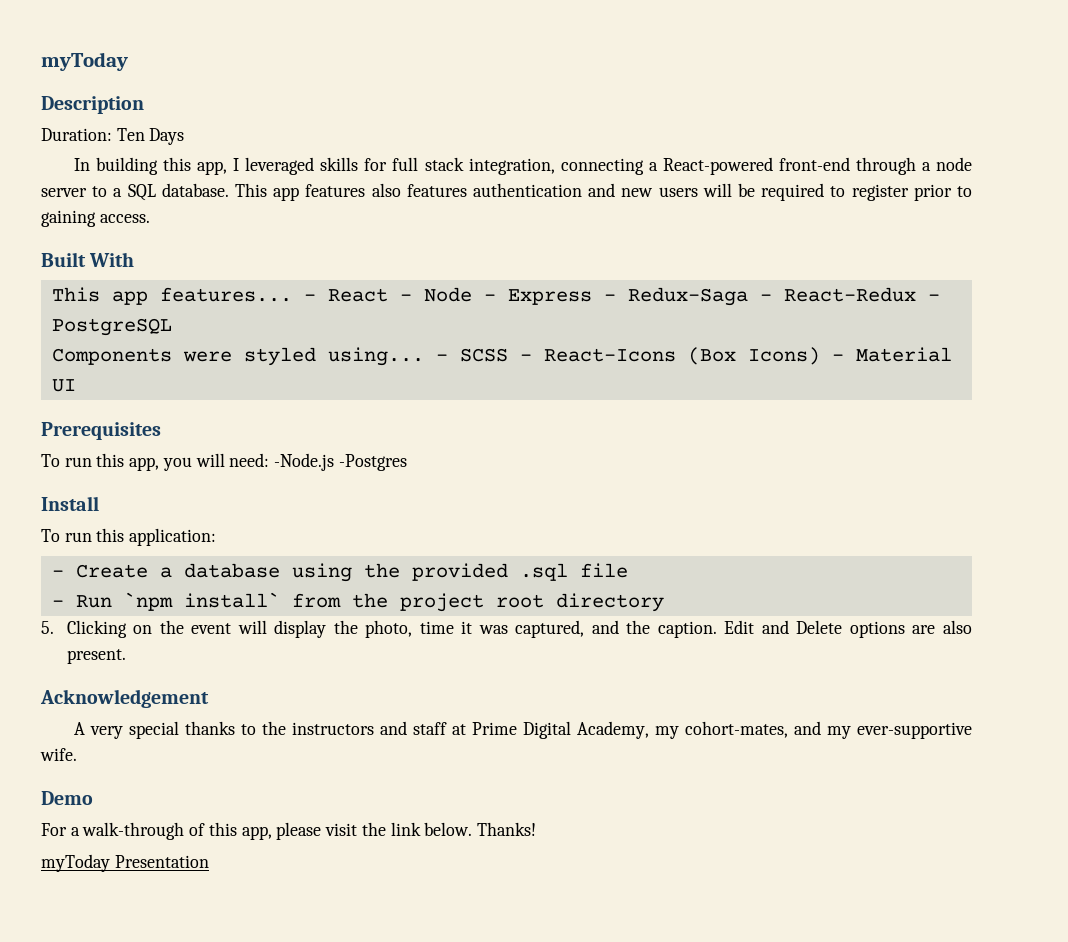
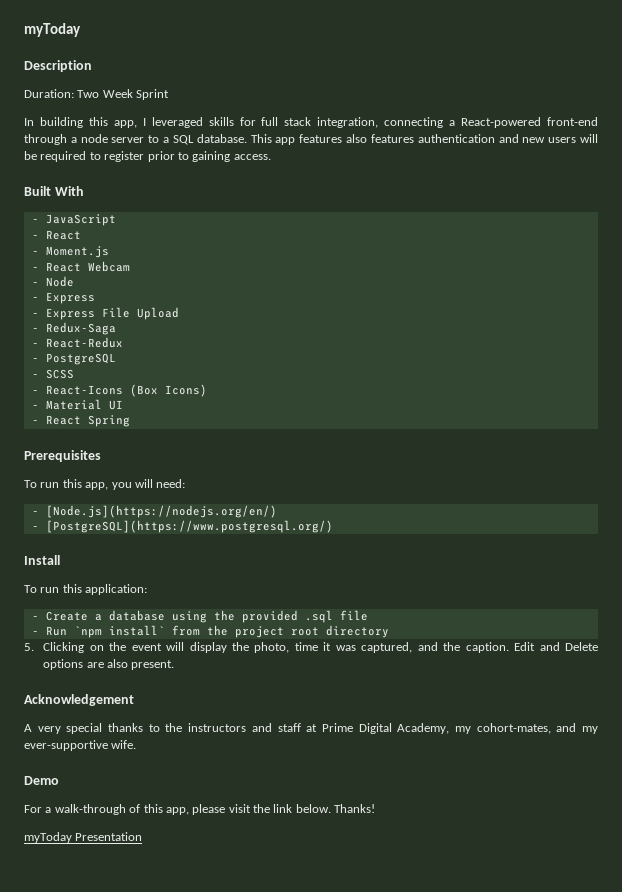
- Duration: Ten Days
+ Duration: Two Week Sprint
- This app features... - React - Node - Express - Redux-Saga - React-Redux - PostgreSQL
+ - JavaScript
+ - React
+ - Moment.js
+ - React Webcam
+ - Node
+ - Express
+ - Express File Upload
+ - Redux-Saga
+ - React-Redux
+ - PostgreSQL
- Components were styled using... - SCSS - React-Icons (Box Icons) - Material UI
+ - SCSS
+ - React-Icons (Box Icons)
+ - Material UI
+ - React Spring
- To run this app, you will need: -Node.js -Postgres
+ To run this app, you will need:
+ - [Node.js](https://nodejs.org/en/)
+ - [PostgreSQL](https://www.postgresql.org/)

